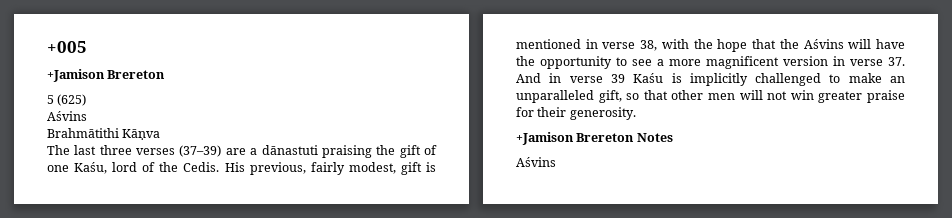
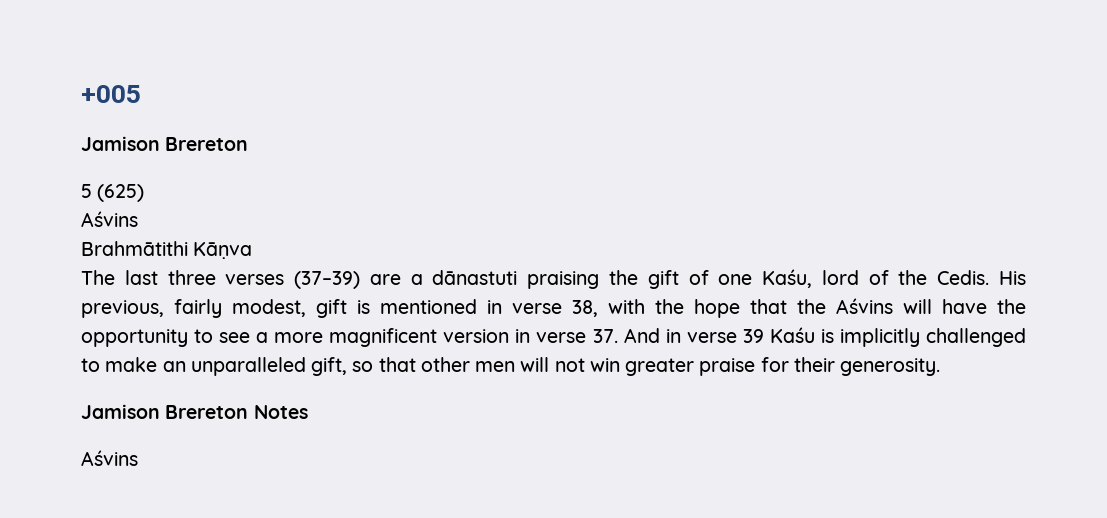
  +005
- +Jamison Brereton
+ Jamison Brereton
- +Jamison Brereton Notes
+ Jamison Brereton Notes

